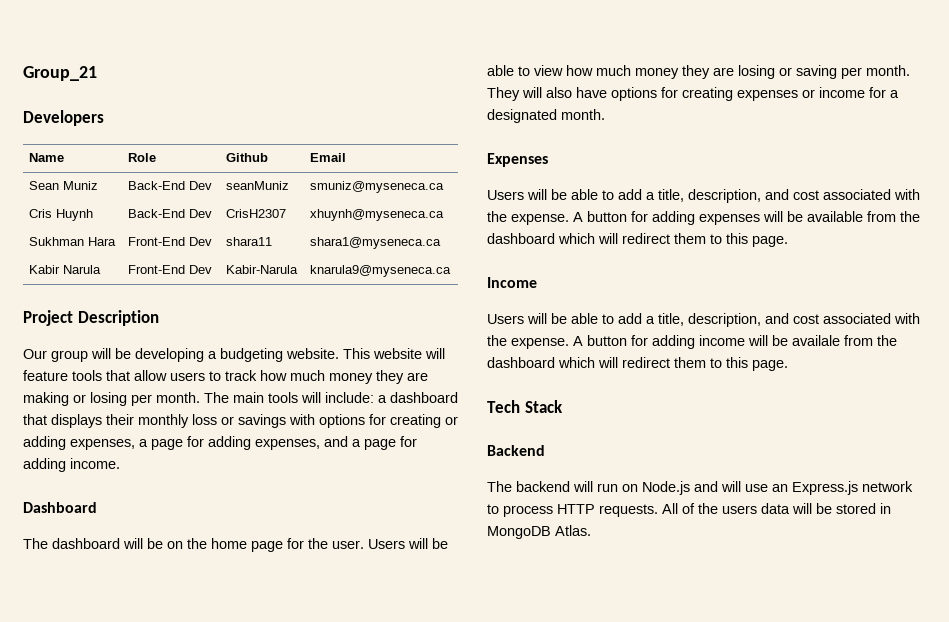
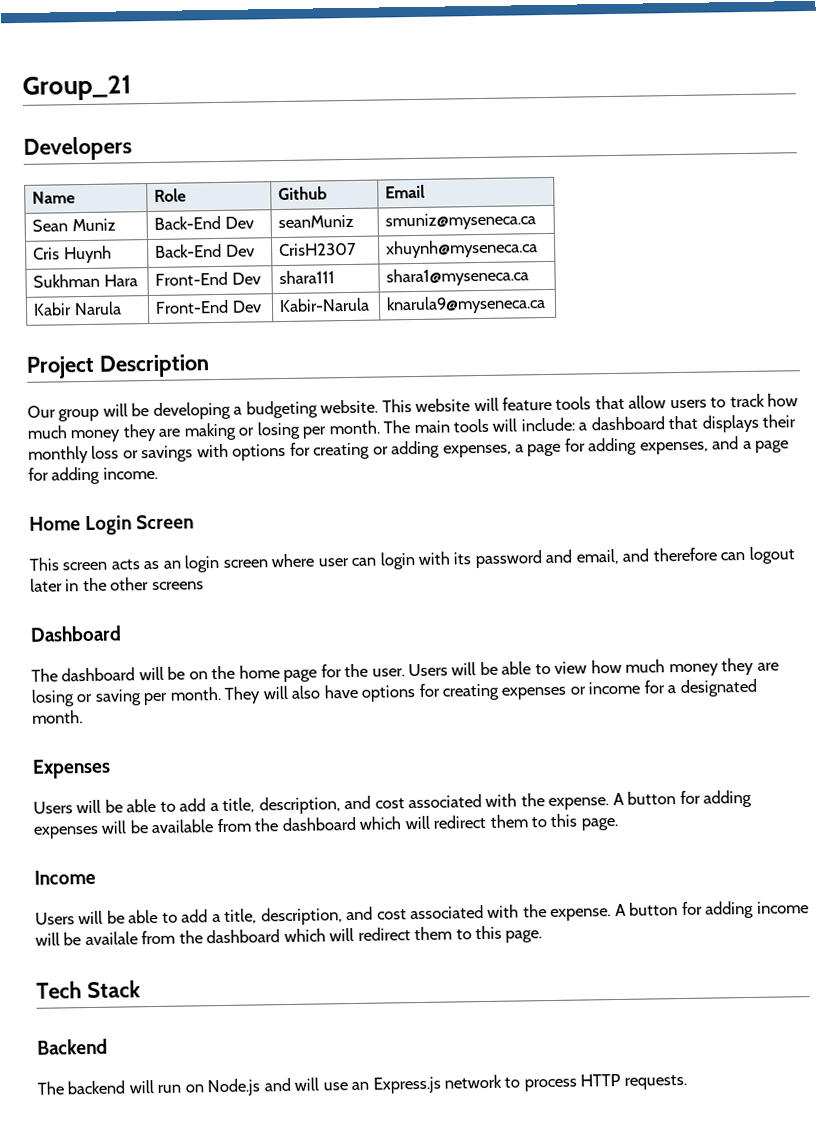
- Sukhman Hara | Front-End Dev | shara11 | shara1@myseneca.ca
+ Sukhman Hara | Front-End Dev | shara111 | shara1@myseneca.ca
+ Home Login Screen
+ This screen acts as an login screen where user can login with its password and email, and therefore can logout later in the other screens
- All of the users data will be stored in MongoDB Atlas.

